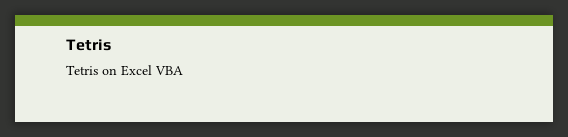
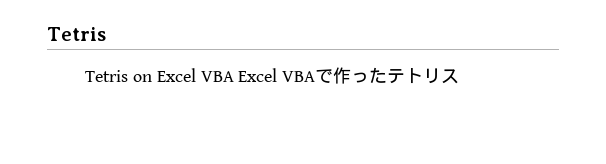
- Tetris on Excel VBA
+ Tetris on Excel VBA Excel VBAで作ったテトリス

